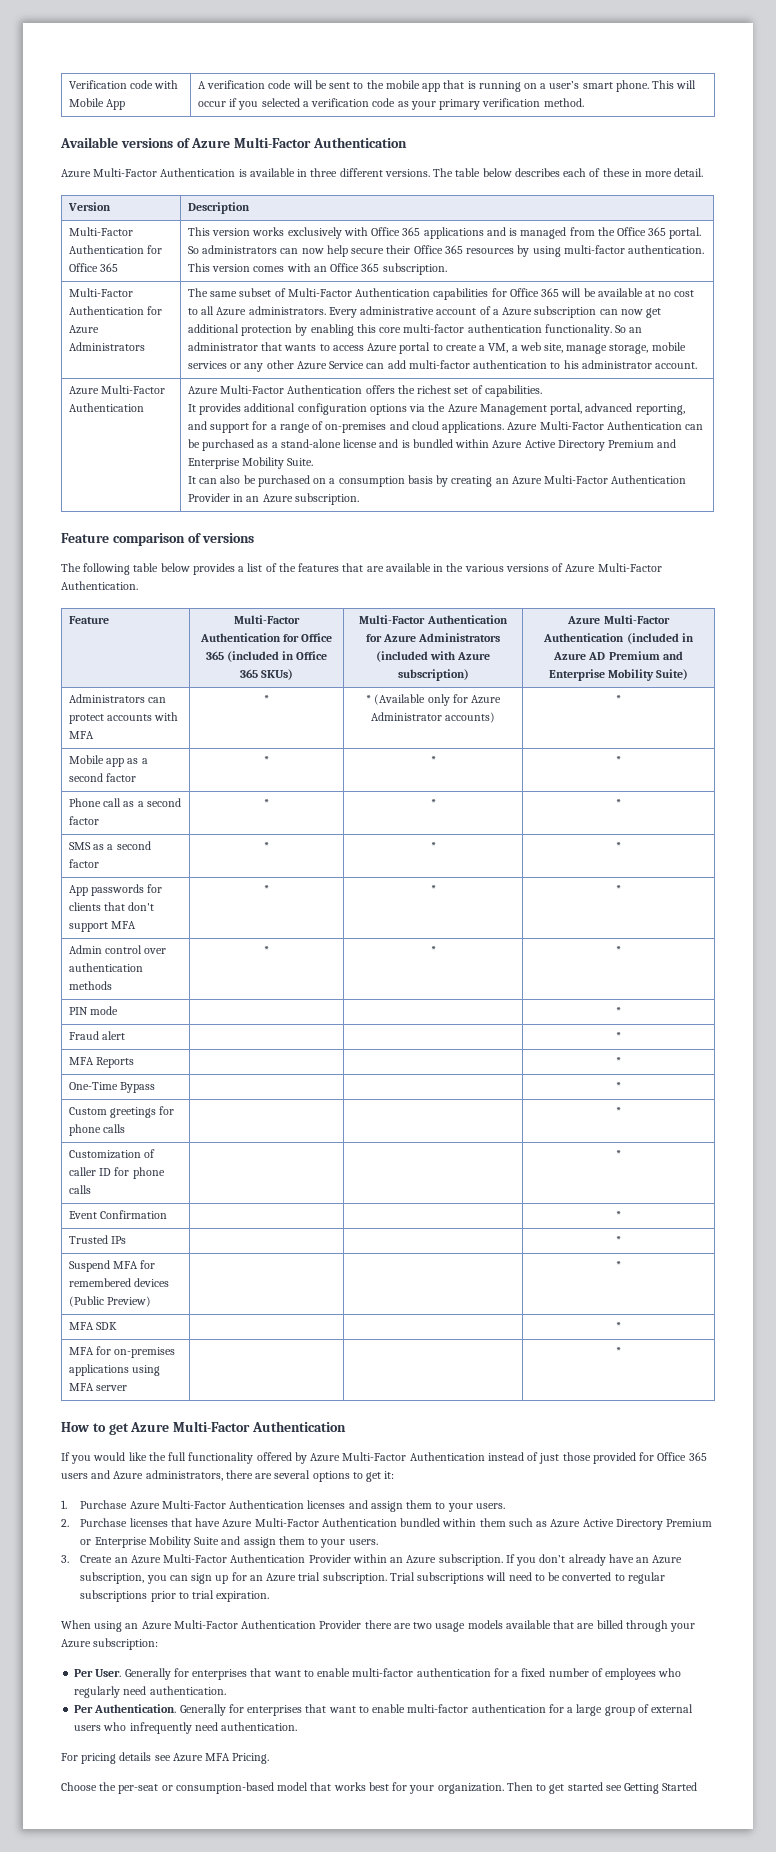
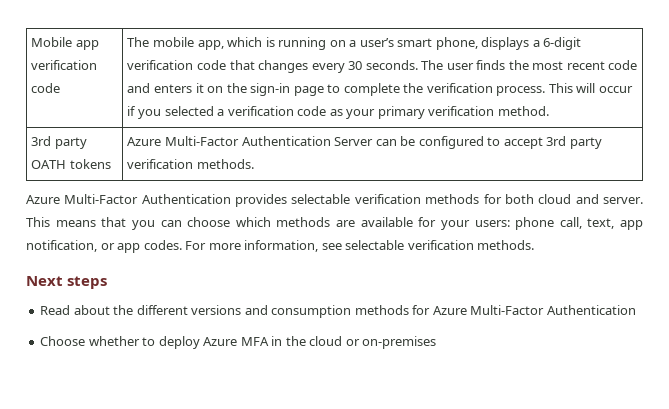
- Verification code with Mobile App | A verification code will be sent to the mobile app that is running on a user’s smart phone.
+ Mobile app verification code | The mobile app, which is running on a user’s smart phone, displays a 6-digit verification code that changes every 30 seconds. The user finds the most recent code and enters it on the sign-in page to complete the verification process.
- Available versions of Azure Multi-Factor Authentication
- Azure Multi-Factor Authentication is available in three different versions. The table below describes each of these in more detail.
- Version | Description
- Multi-Factor Authentication for Office 365 | This version works exclusively with Office 365 applications and is managed from the Office 365 portal. So administrators can now help secure their Office 365 resources by using multi-factor authentication. This version comes with an Office 365 subscription.
- Multi-Factor Authentication for Azure Administrators | The same subset of Multi-Factor Authentication capabilities for Office 365 will be available at no cost to all Azure administrators. Every administrative account of a Azure subscription can now get additional protection by enabling this core multi-factor authentication functionality. So an administrator that wants to access Azure portal to create a VM, a web site, manage storage, mobile services or any other Azure Service can add multi-factor authentication to his administrator account.
- Azure Multi-Factor Authentication | Azure Multi-Factor Authentication offers the richest set of capabilities.
- It provides additional configuration options via the Azure Management portal, advanced reporting, and support for a range of on-premises and cloud applications. Azure Multi-Factor Authentication can be purchased as a stand-alone license and is bundled within Azure Active Directory Premium and Enterprise Mobility Suite.
- It can also be purchased on a consumption basis by creating an Azure Multi-Factor Authentication Provider in an Azure subscription.
- Feature comparison of versions
- The following table below provides a list of the features that are available in the various versions of Azure Multi-Factor Authentication.
- Feature | Multi-Factor Authentication for Office 365 (included in Office 365 SKUs) | Multi-Factor Authentication for Azure Administrators (included with Azure subscription) | Azure Multi-Factor Authentication (included in Azure AD Premium and Enterprise Mobility Suite)
- Administrators can protect accounts with MFA | * | * (Available only for Azure Administrator accounts) | *
- Mobile app as a second factor | * | * | *
- Phone call as a second factor | * | * | *
- SMS as a second factor | * | * | *
- App passwords for clients that don't support MFA | * | * | *
- Admin control over authentication methods | * | * | *
- PIN mode | | | *
- Fraud alert | | | *
- MFA Reports | | | *
- One-Time Bypass | | | *
- Custom greetings for phone calls | | | *
- Customization of caller ID for phone calls | | | *
- Event Confirmation | | | *
- Trusted IPs | | | *
- Suspend MFA for remembered devices (Public Preview) | | | *
- MFA SDK | | | *
- MFA for on-premises applications using MFA server | | | *
- How to get Azure Multi-Factor Authentication
- If you would like the full functionality offered by Azure Multi-Factor Authentication instead of just those provided for Office 365 users and Azure administrators, there are several options to get it:
- 1. Purchase Azure Multi-Factor Authentication licenses and assign them to your users.
- 2. Purchase licenses that have Azure Multi-Factor Authentication bundled within them such as Azure Active Directory Premium or Enterprise Mobility Suite and assign them to your users.
- 3. Create an Azure Multi-Factor Authentication Provider within an Azure subscription. If you don’t already have an Azure subscription, you can sign up for an Azure trial subscription. Trial subscriptions will need to be converted to regular subscriptions prior to trial expiration.
- When using an Azure Multi-Factor Authentication Provider there are two usage models available that are billed through your Azure subscription:
- Per User. Generally for enterprises that want to enable multi-factor authentication for a fixed number of employees who regularly need authentication.
- Per Authentication. Generally for enterprises that want to enable multi-factor authentication for a large group of external users who infrequently need authentication.
- For pricing details see Azure MFA Pricing.
- Choose the per-seat or consumption-based model that works best for your organization. Then to get started see Getting Started
+ 3rd party OATH tokens | Azure Multi-Factor Authentication Server can be configured to accept 3rd party verification methods.
+ Azure Multi-Factor Authentication provides selectable verification methods for both cloud and server. This means that you can choose which methods are available for your users: phone call, text, app notification, or app codes. For more information, see selectable verification methods.
+ Next steps
+ Read about the different versions and consumption methods for Azure Multi-Factor Authentication
+ Choose whether to deploy Azure MFA in the cloud or on-premises

